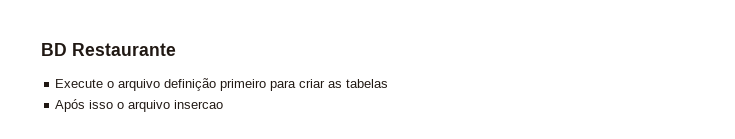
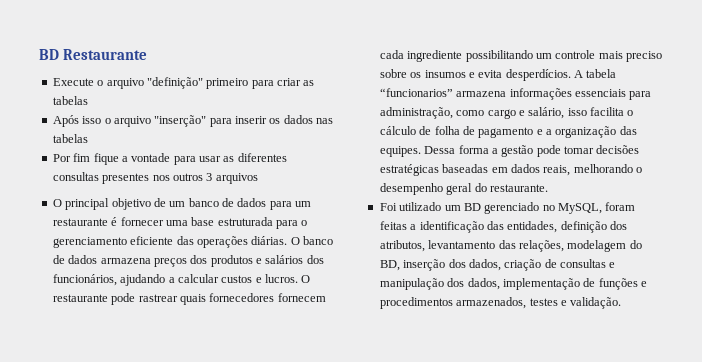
- Execute o arquivo definição primeiro para criar as tabelas
+ Execute o arquivo "definição" primeiro para criar as tabelas
- Após isso o arquivo insercao
+ Após isso o arquivo "inserção" para inserir os dados nas tabelas
+ Por fim fique a vontade para usar as diferentes consultas presentes nos outros 3 arquivos
+ O principal objetivo de um banco de dados para um restaurante é fornecer uma base estruturada para o gerenciamento eficiente das operações diárias. O banco de dados armazena preços dos produtos e salários dos funcionários, ajudando a calcular custos e lucros. O restaurante pode rastrear quais fornecedores fornecem cada ingrediente possibilitando um controle mais preciso sobre os insumos e evita desperdícios. A tabela “funcionarios” armazena informações essenciais para administração, como cargo e salário, isso facilita o cálculo de folha de pagamento e a organização das equipes. Dessa forma a gestão pode tomar decisões estratégicas baseadas em dados reais, melhorando o desempenho geral do restaurante.
+ Foi utilizado um BD gerenciado no MySQL, foram feitas a identificação das entidades, definição dos atributos, levantamento das relações, modelagem do BD, inserção dos dados, criação de consultas e manipulação dos dados, implementação de funções e procedimentos armazenados, testes e validação.

